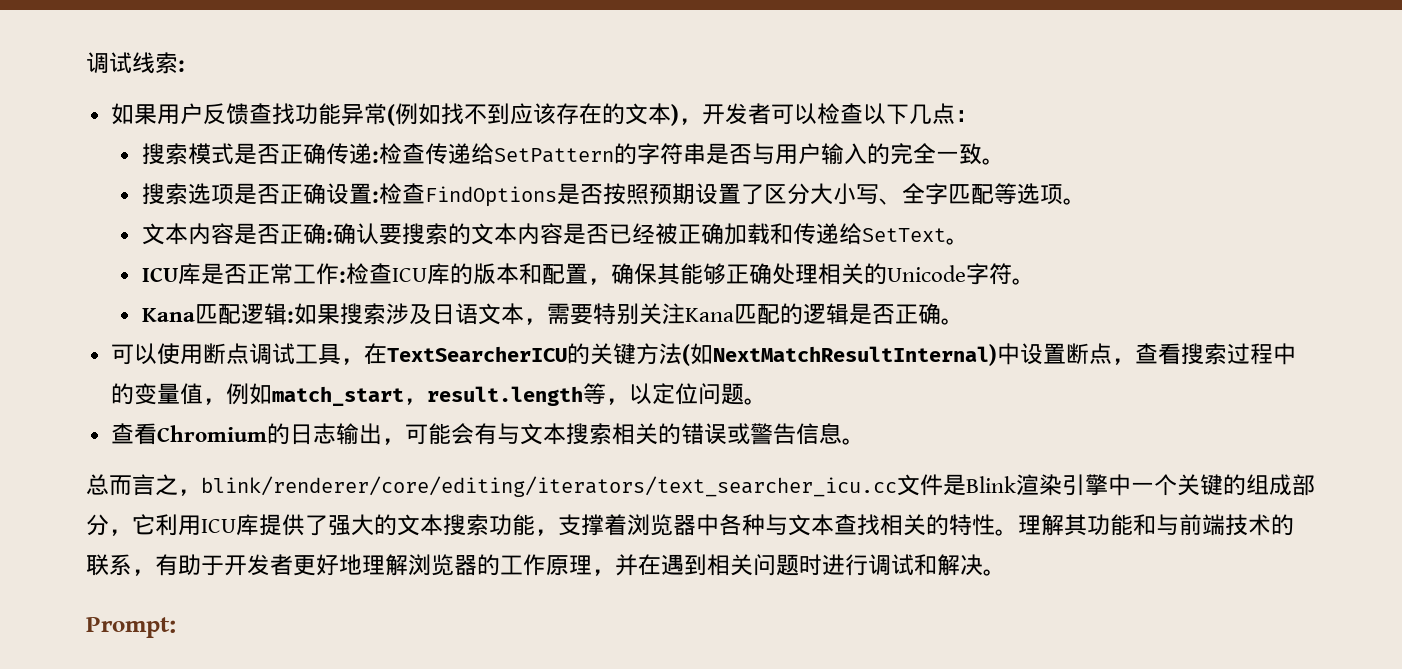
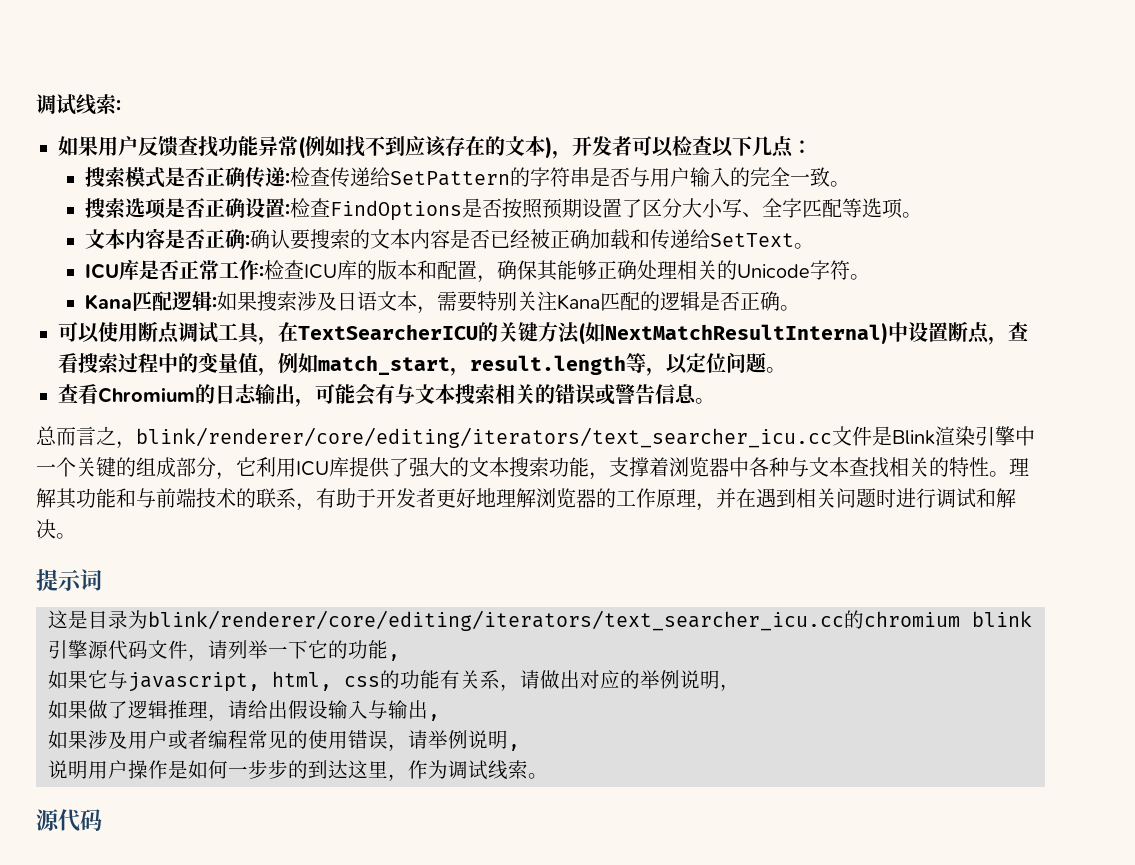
- Prompt:
+ 提示词
+ 这是目录为blink/renderer/core/editing/iterators/text_searcher_icu.cc的chromium blink引擎源代码文件，请列举一下它的功能,
+ 如果它与javascript, html, css的功能有关系，请做出对应的举例说明，
+ 如果做了逻辑推理，请给出假设输入与输出,
+ 如果涉及用户或者编程常见的使用错误，请举例说明,
+ 说明用户操作是如何一步步的到达这里，作为调试线索。
+ 源代码

